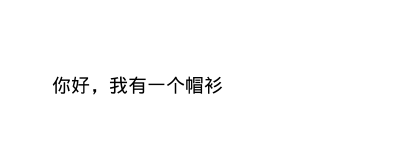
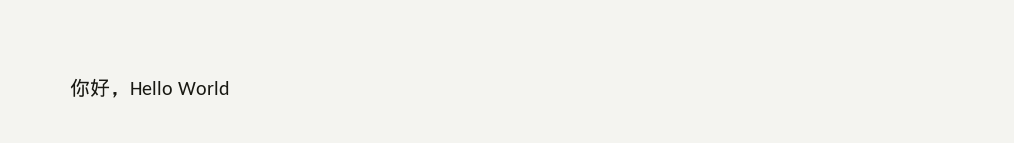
- 你好，我有一个帽衫
+ 你好，Hello World

